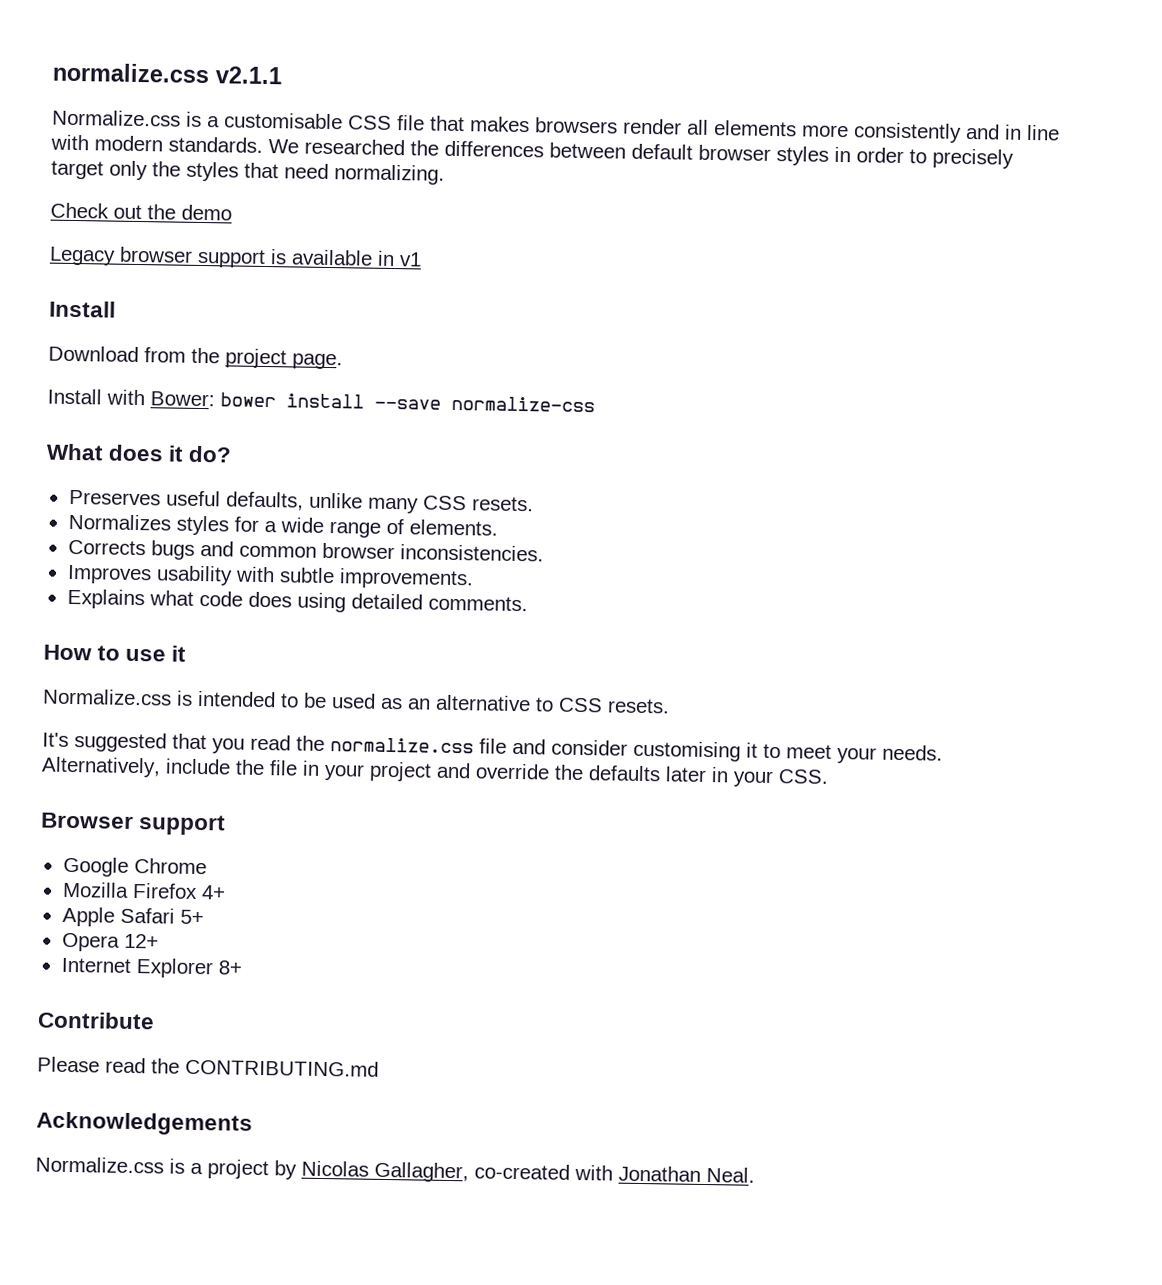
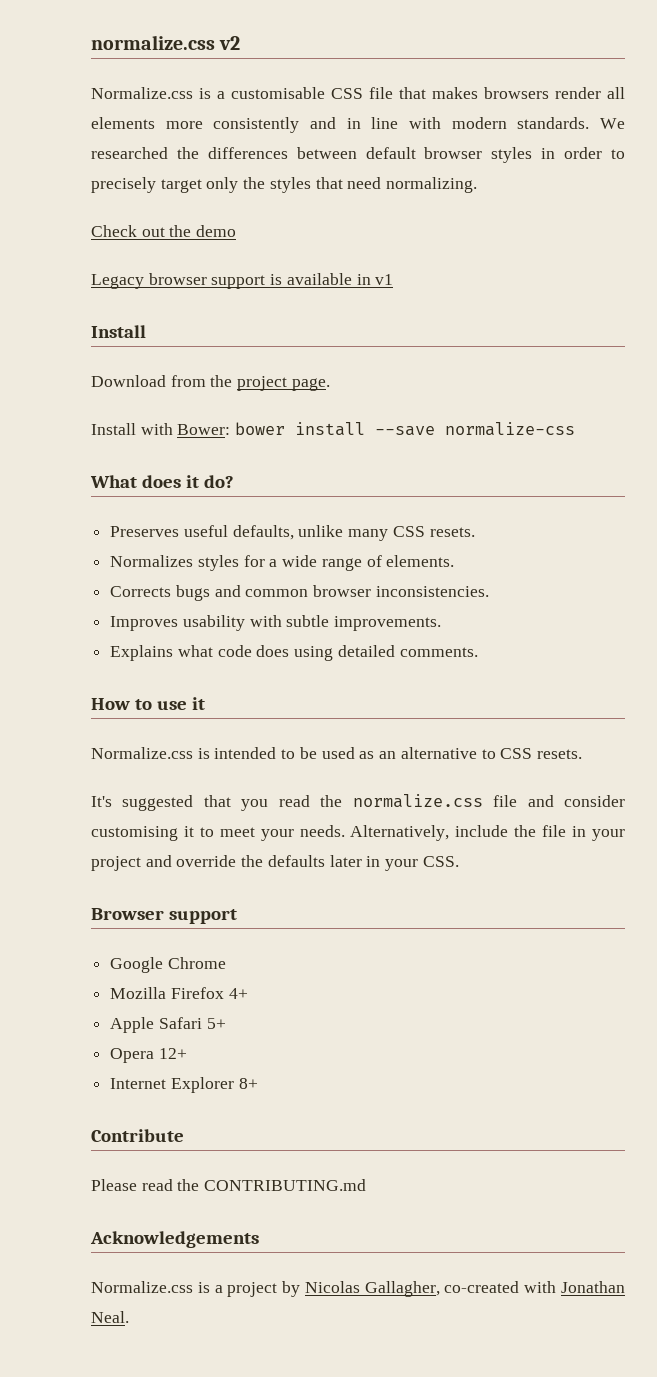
- normalize.css v2.1.1
+ normalize.css v2

